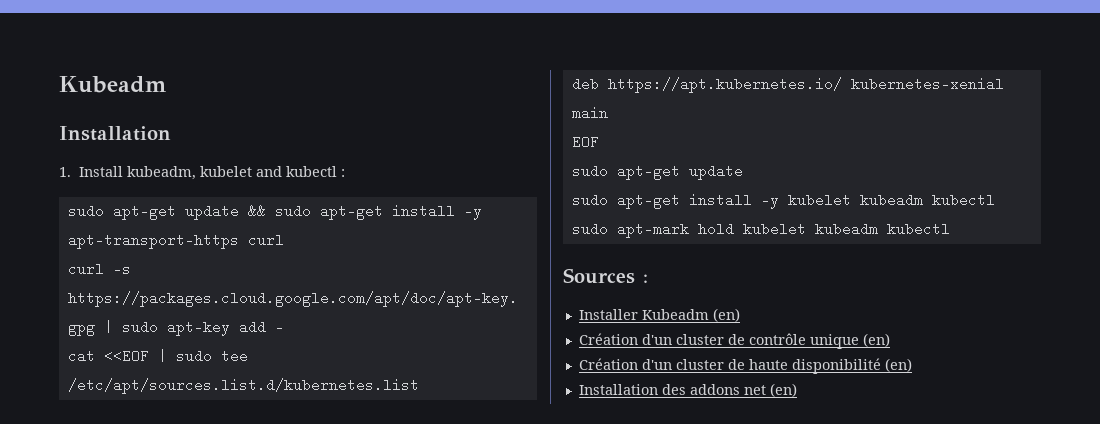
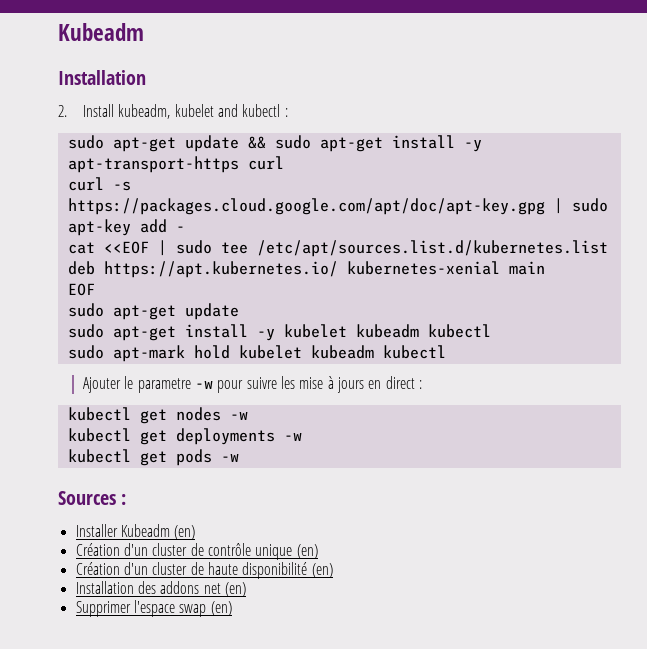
- 1. Install kubeadm, kubelet and kubectl :
+ 2. Install kubeadm, kubelet and kubectl :
+ Ajouter le parametre -w pour suivre les mise à jours en direct :
+ kubectl get nodes -w
+ kubectl get deployments -w
+ kubectl get pods -w
+ Supprimer l'espace swap (en)

